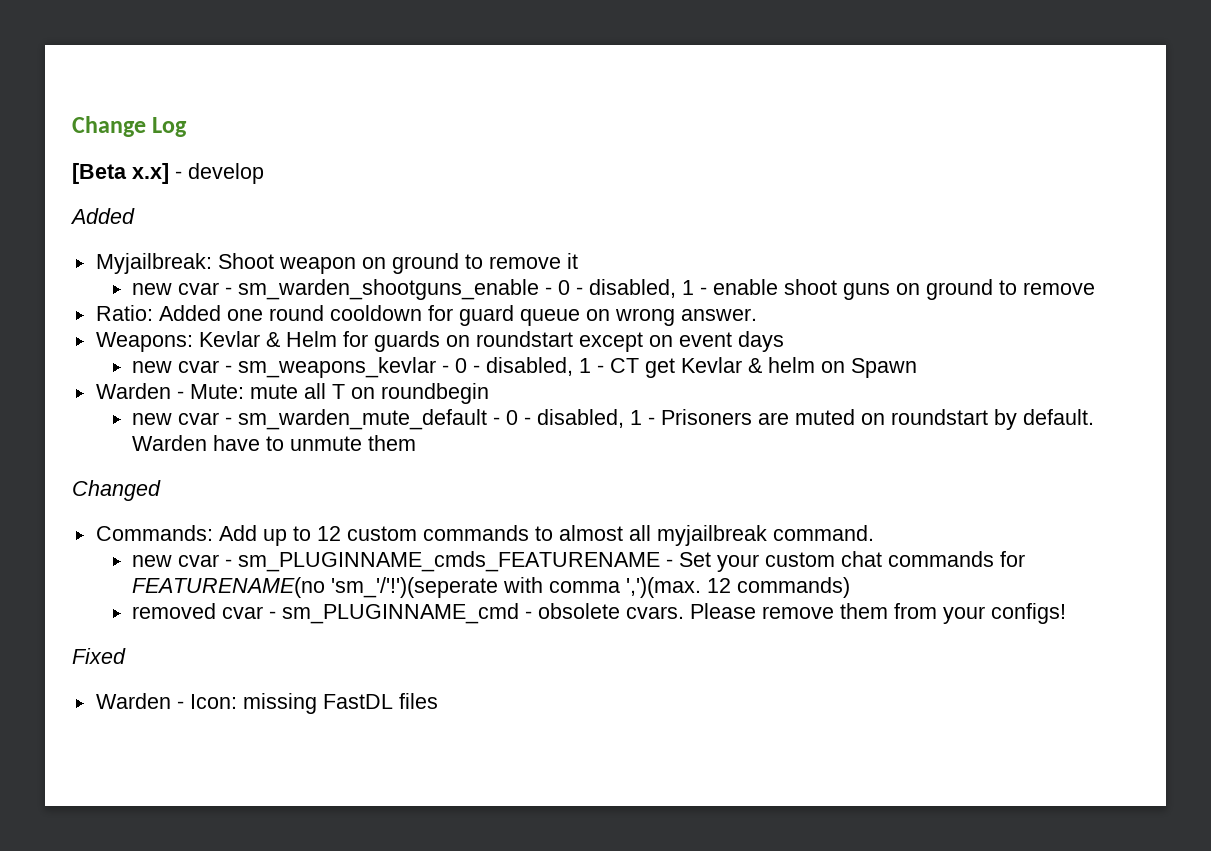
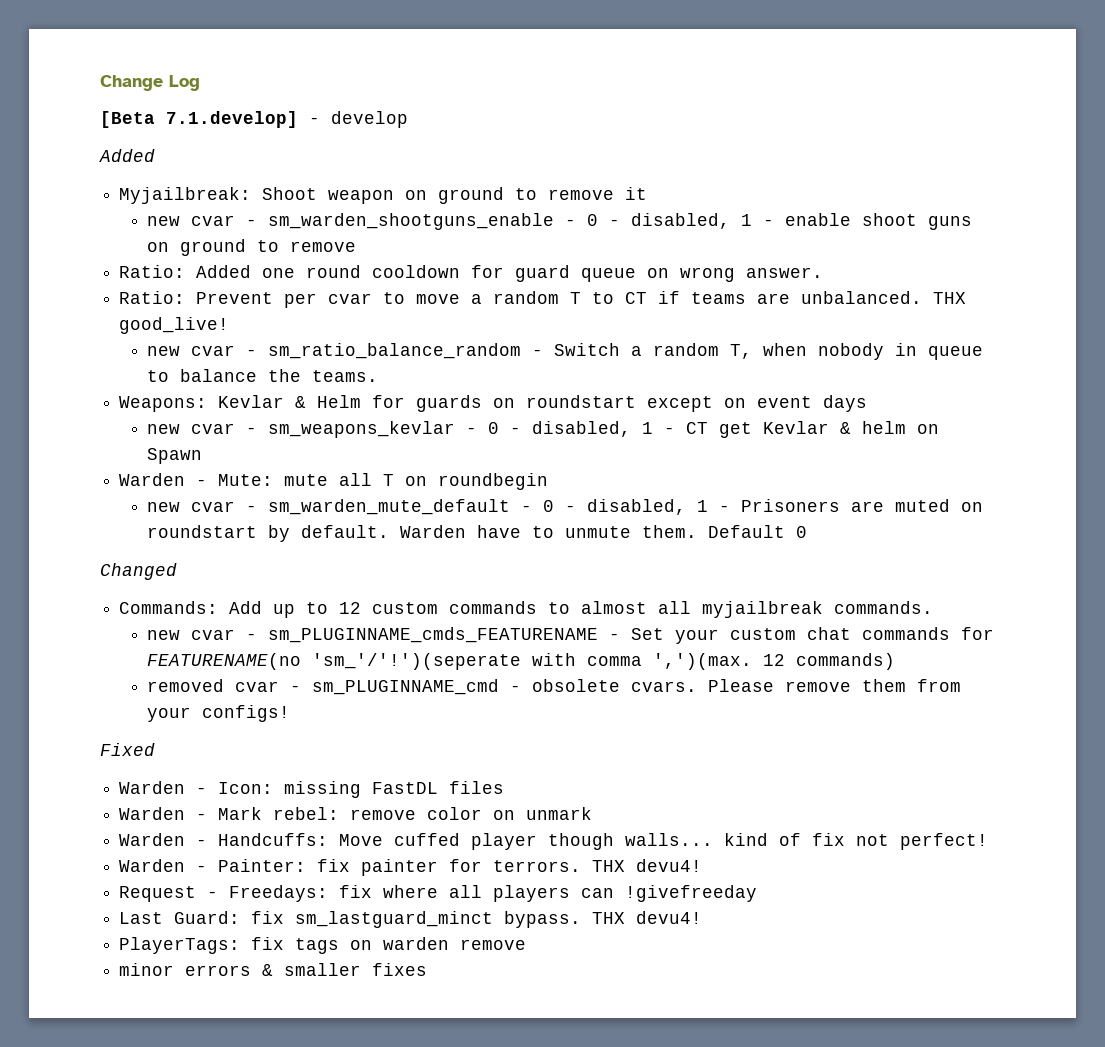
- [Beta x.x] - develop
+ [Beta 7.1.develop] - develop
+ Ratio: Prevent per cvar to move a random T to CT if teams are unbalanced. THX good_live!
+ new cvar - sm_ratio_balance_random - Switch a random T, when nobody in queue to balance the teams.
- Warden have to unmute them
+ Warden have to unmute them. Default 0
- Commands: Add up to 12 custom commands to almost all myjailbreak command.
+ Commands: Add up to 12 custom commands to almost all myjailbreak commands.
+ Warden - Mark rebel: remove color on unmark
+ Warden - Handcuffs: Move cuffed player though walls... kind of fix not perfect!
+ Warden - Painter: fix painter for terrors. THX devu4!
+ Request - Freedays: fix where all players can !givefreeday
+ Last Guard: fix sm_lastguard_minct bypass. THX devu4!
+ PlayerTags: fix tags on warden remove
+ minor errors & smaller fixes

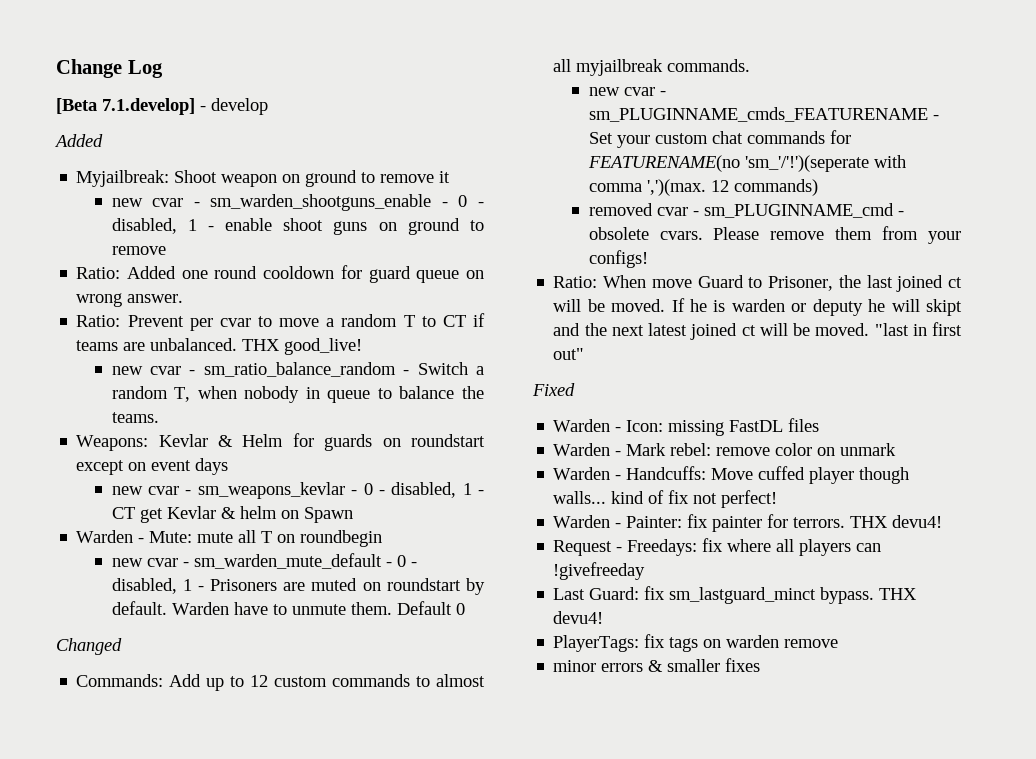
+ Ratio: When move Guard to Prisoner, the last joined ct will be moved. If he is warden or deputy he will skipt and the next latest joined ct will be moved. "last in first out"

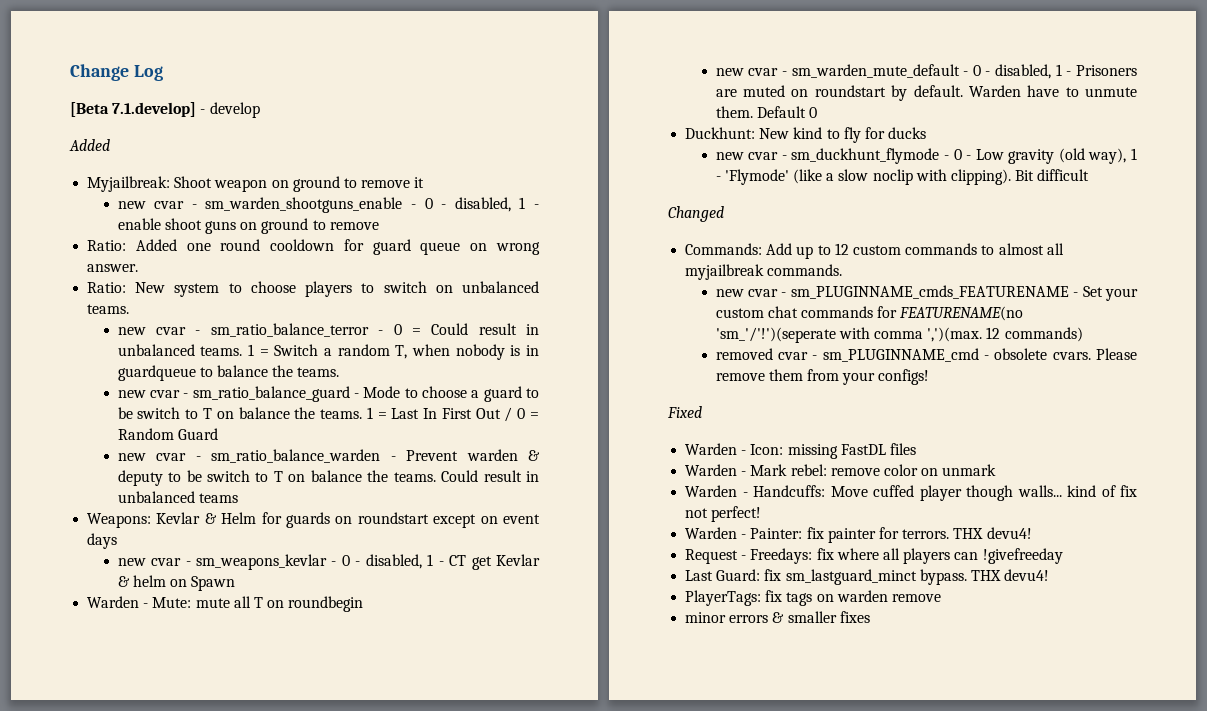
- Ratio: Prevent per cvar to move a random T to CT if teams are unbalanced. THX good_live!
- new cvar - sm_ratio_balance_random - Switch a random T, when nobody in queue to balance the teams.
+ Ratio: New system to choose players to switch on unbalanced teams.
+ new cvar - sm_ratio_balance_terror - 0 = Could result in unbalanced teams. 1 = Switch a random T, when nobody is in guardqueue to balance the teams.
+ new cvar - sm_ratio_balance_guard - Mode to choose a guard to be switch to T on balance the teams. 1 = Last In First Out / 0 = Random Guard
+ new cvar - sm_ratio_balance_warden - Prevent warden & deputy to be switch to T on balance the teams. Could result in unbalanced teams
+ Duckhunt: New kind to fly for ducks
+ new cvar - sm_duckhunt_flymode - 0 - Low gravity (old way), 1 - 'Flymode' (like a slow noclip with clipping). Bit difficult
- Ratio: When move Guard to Prisoner, the last joined ct will be moved. If he is warden or deputy he will skipt and the next latest joined ct will be moved. "last in first out"

